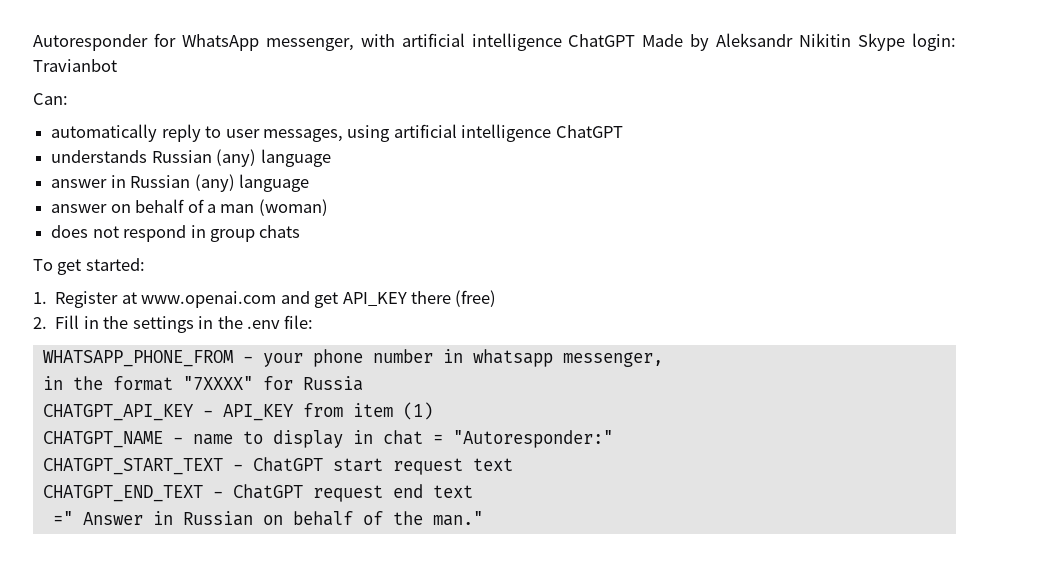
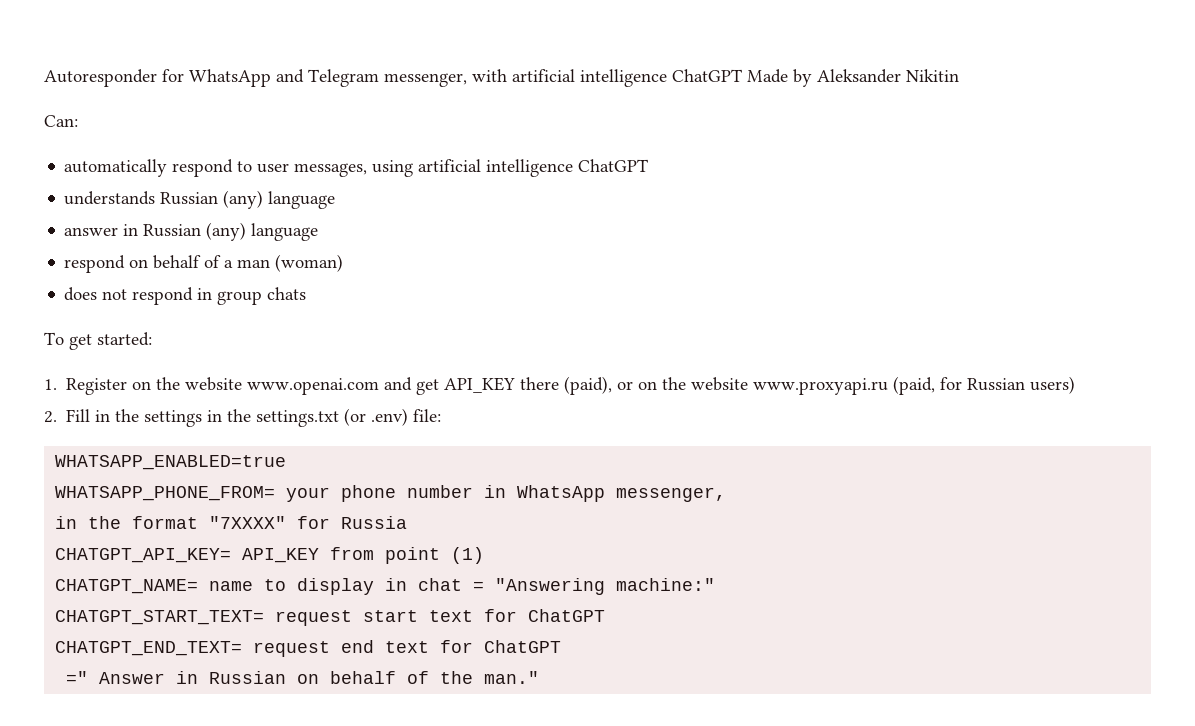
- Autoresponder for WhatsApp messenger, with artificial intelligence ChatGPT Made by Aleksandr Nikitin Skype login: Travianbot
+ Autoresponder for WhatsApp and Telegram messenger, with artificial intelligence ChatGPT Made by Aleksander Nikitin
- automatically reply to user messages, using artificial intelligence ChatGPT
+ automatically respond to user messages, using artificial intelligence ChatGPT
- answer on behalf of a man (woman)
+ respond on behalf of a man (woman)
- 1. Register at www.openai.com and get API_KEY there (free)
+ 1. Register on the website www.openai.com and get API_KEY there (paid), or on the website www.proxyapi.ru (paid, for Russian users)
- 2. Fill in the settings in the .env file:
+ 2. Fill in the settings in the settings.txt (or .env) file:
- WHATSAPP_PHONE_FROM - your phone number in whatsapp messenger,
+ WHATSAPP_ENABLED=true
+ WHATSAPP_PHONE_FROM= your phone number in WhatsApp messenger,
- CHATGPT_API_KEY - API_KEY from item (1)
+ CHATGPT_API_KEY= API_KEY from point (1)
- CHATGPT_NAME - name to display in chat = "Autoresponder:"
- CHATGPT_START_TEXT - ChatGPT start request text
- CHATGPT_END_TEXT - ChatGPT request end text
+ CHATGPT_NAME= name to display in chat = "Answering machine:"
+ CHATGPT_START_TEXT= request start text for ChatGPT
+ CHATGPT_END_TEXT= request end text for ChatGPT

